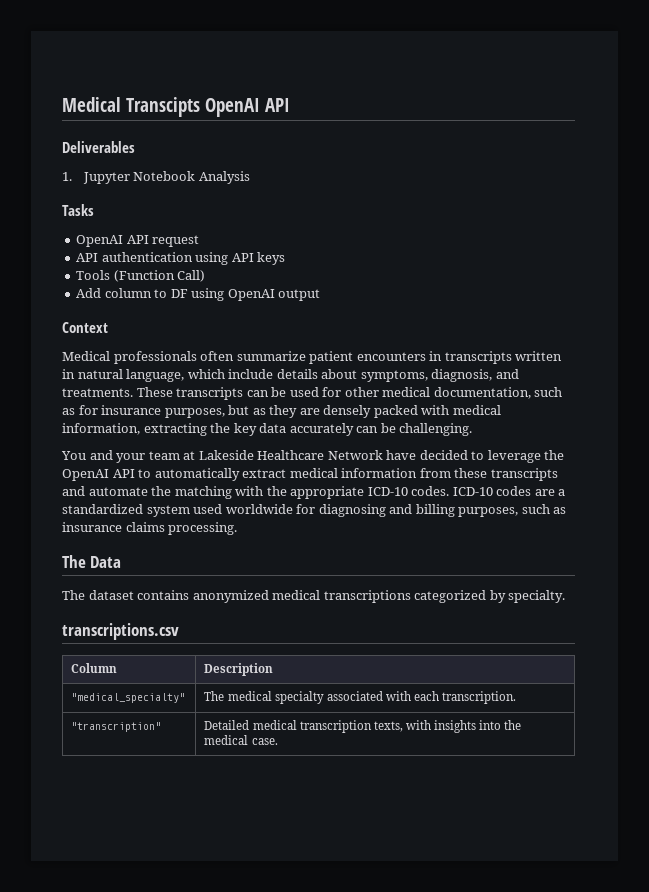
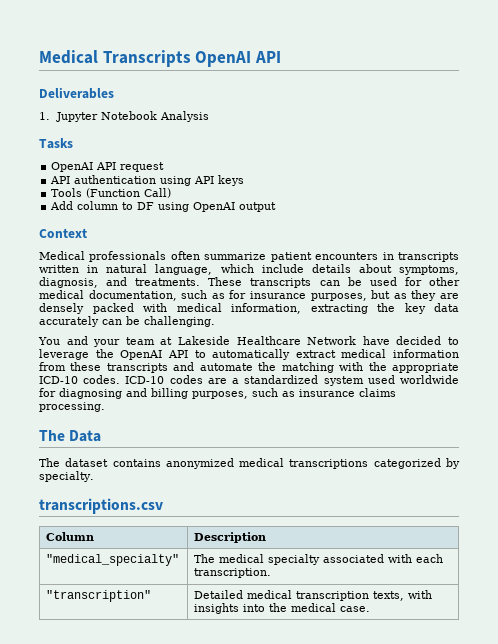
- Medical Transcipts OpenAI API
+ Medical Transcripts OpenAI API

